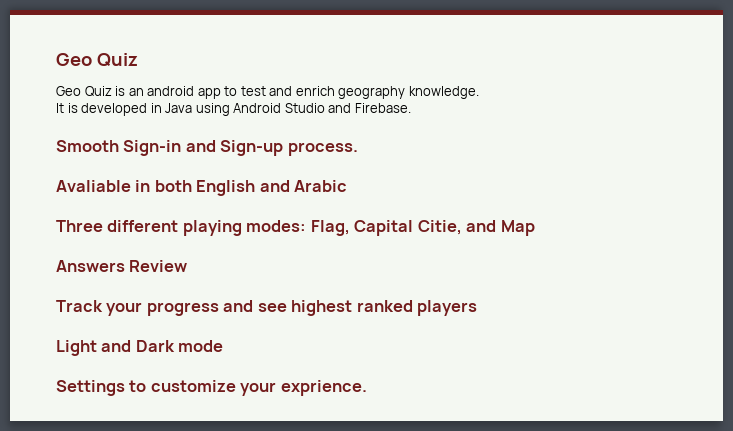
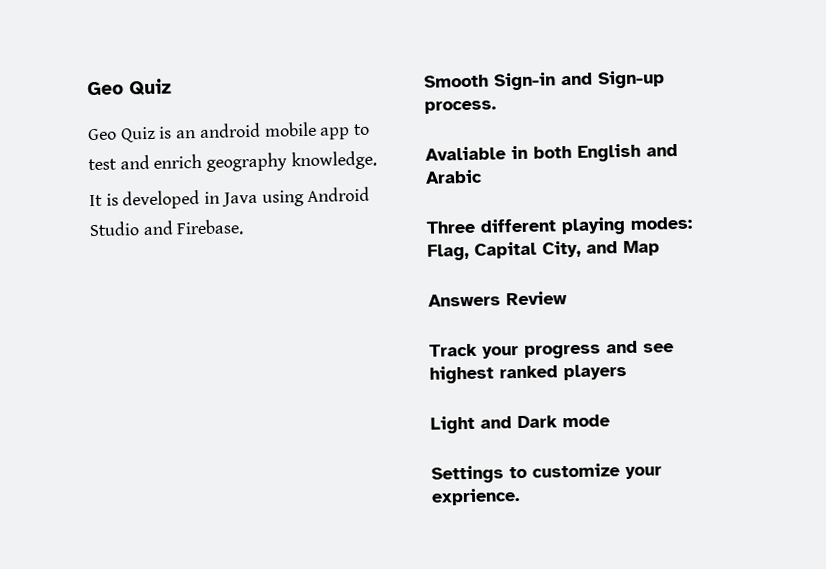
- Geo Quiz is an android app to test and enrich geography knowledge.
+ Geo Quiz is an android mobile app to test and enrich geography knowledge.
- Three different playing modes: Flag, Capital Citie, and Map
+ Three different playing modes: Flag, Capital City, and Map

